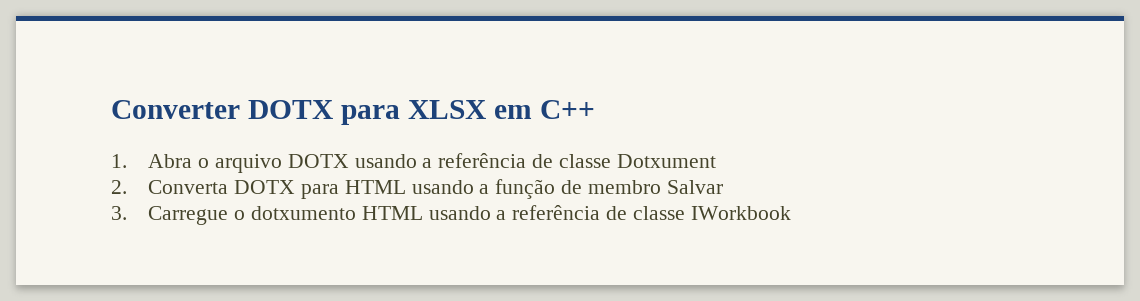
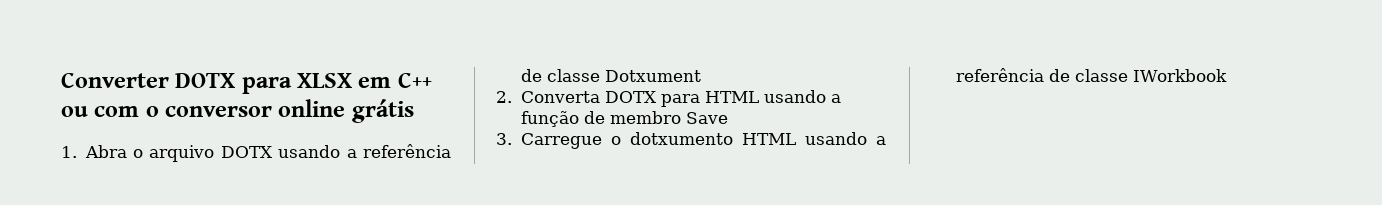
- Converter DOTX para XLSX em C++
+ Converter DOTX para XLSX em C++ ou com o conversor online grátis
- 2. Converta DOTX para HTML usando a função de membro Salvar
+ 2. Converta DOTX para HTML usando a função de membro Save

